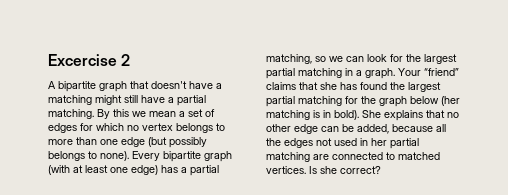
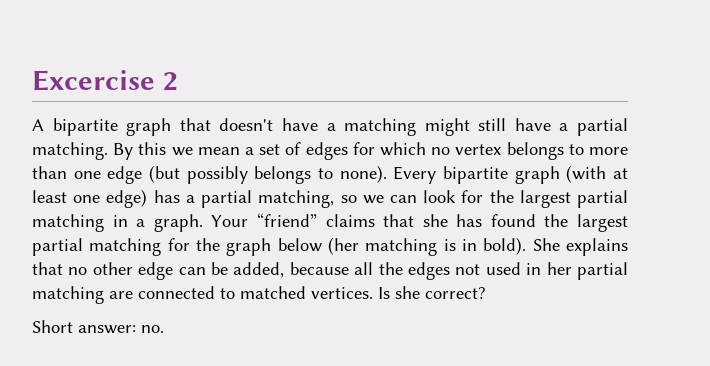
+ Short answer: no.

